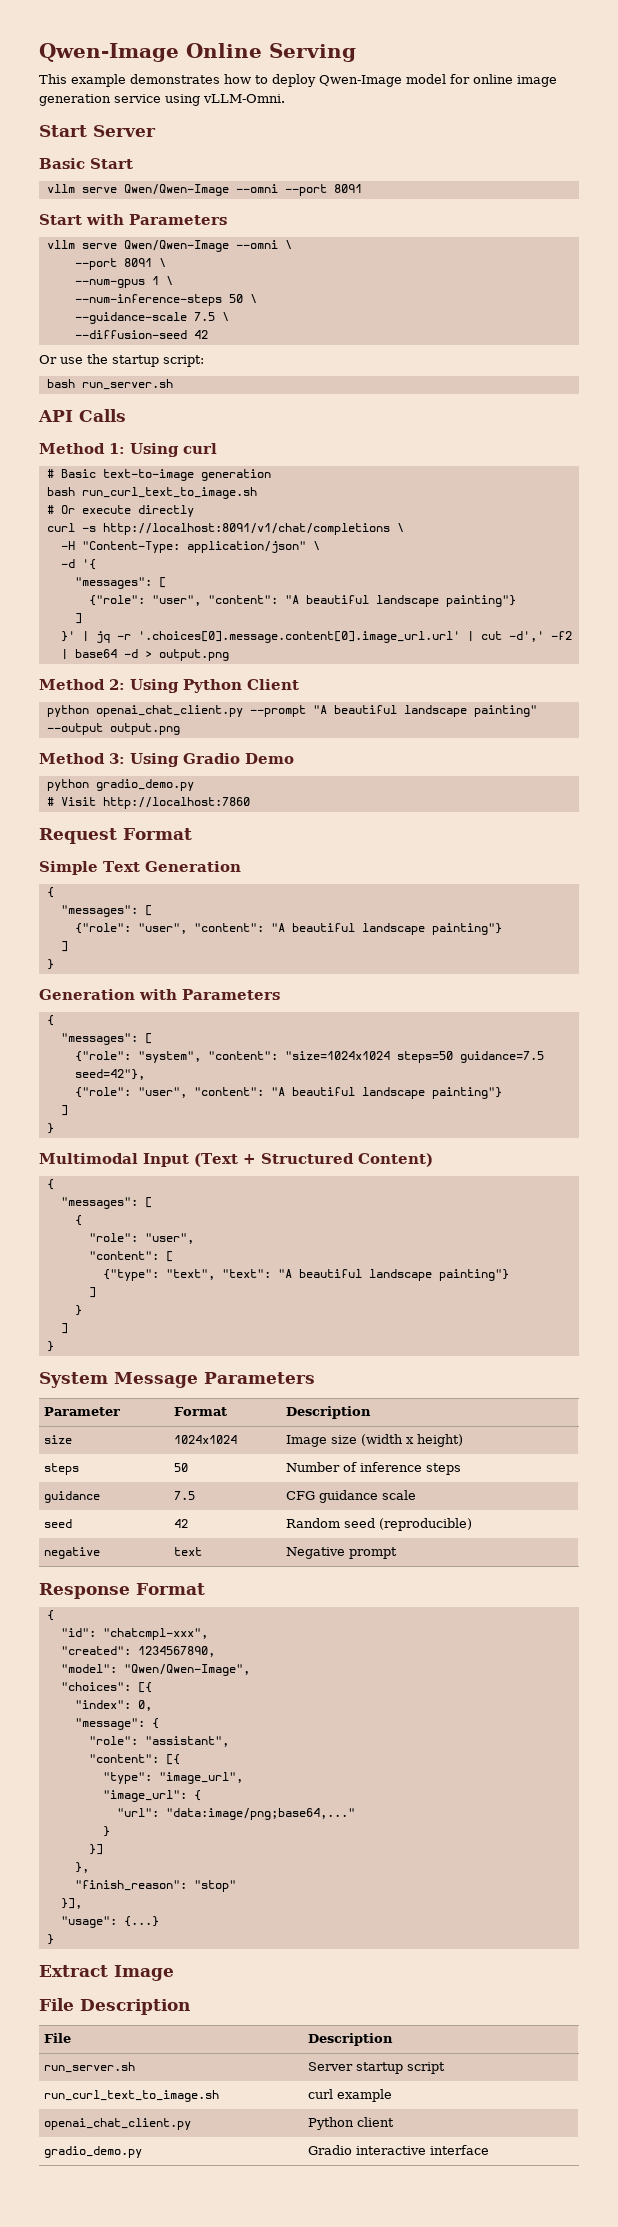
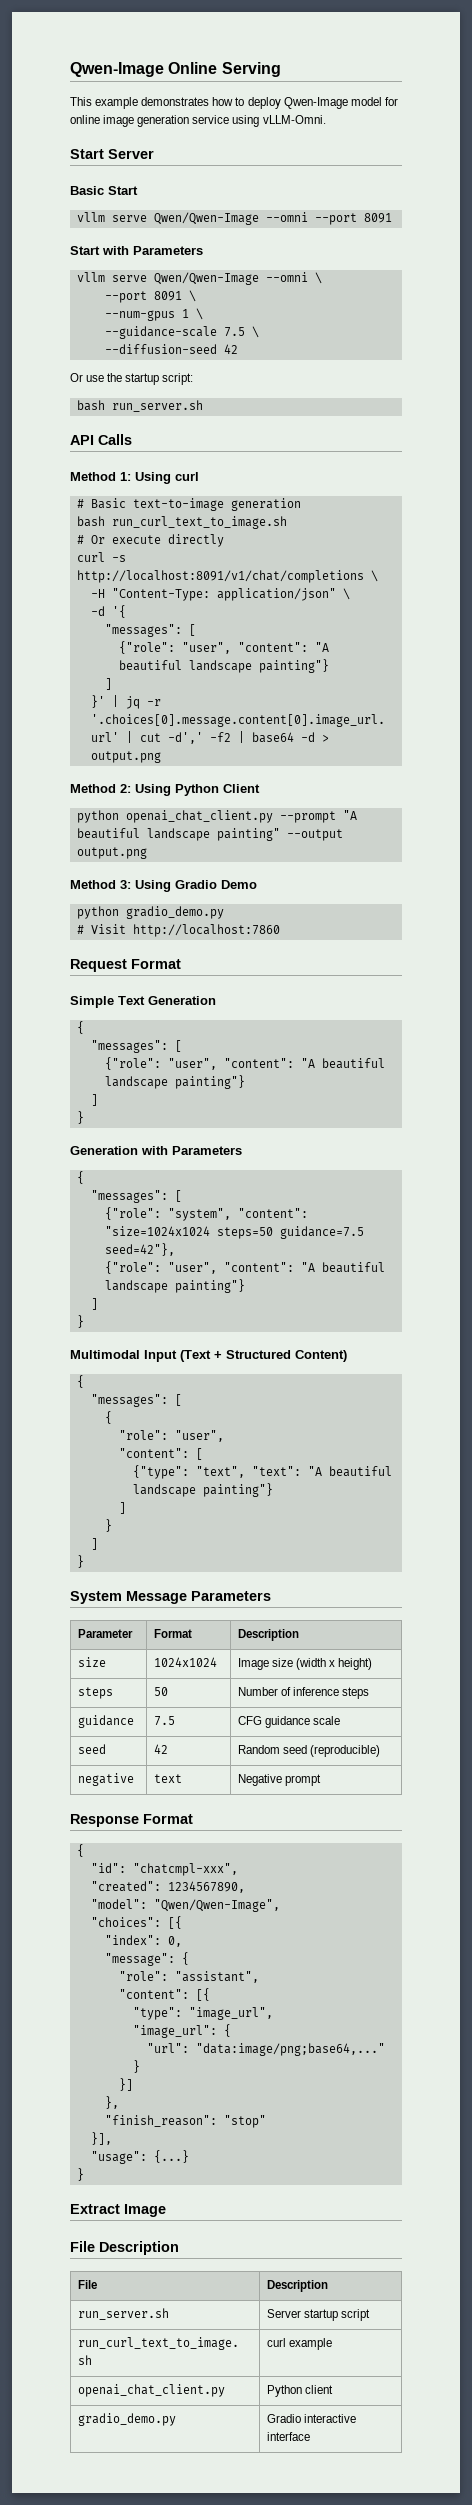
- --num-inference-steps 50 \

